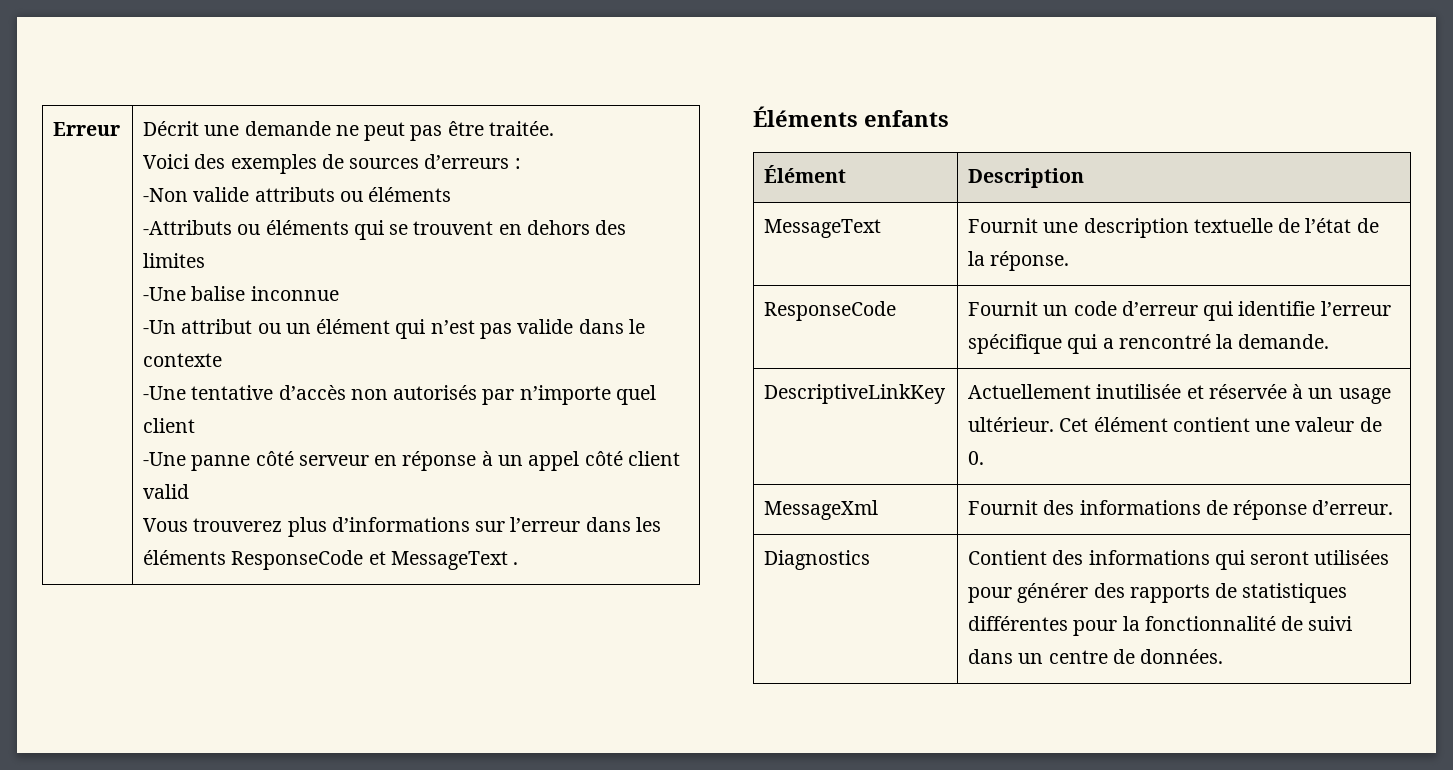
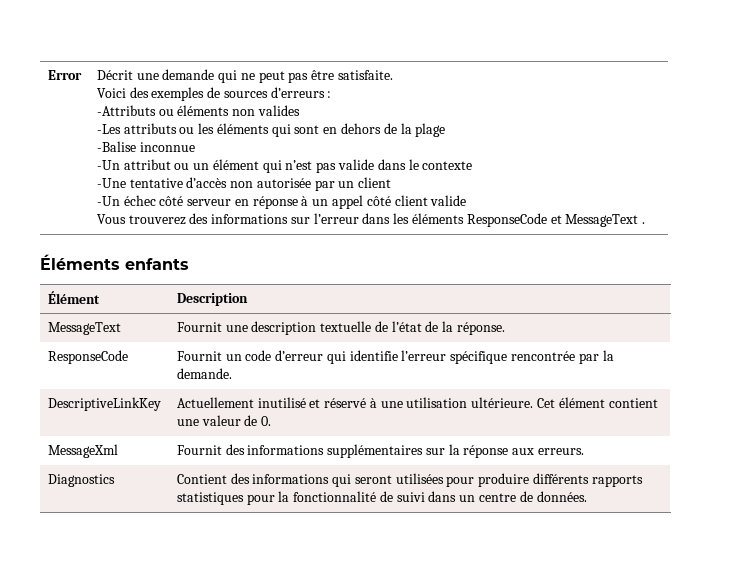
- Erreur
+ Error
- Décrit une demande ne peut pas être traitée.
+ Décrit une demande qui ne peut pas être satisfaite.
- -Non valide attributs ou éléments
- -Attributs ou éléments qui se trouvent en dehors des limites
- -Une balise inconnue
+ -Attributs ou éléments non valides
+ -Les attributs ou les éléments qui sont en dehors de la plage
+ -Balise inconnue
- -Une tentative d’accès non autorisés par n’importe quel client
+ -Une tentative d’accès non autorisée par un client
- -Une panne côté serveur en réponse à un appel côté client valid
+ -Un échec côté serveur en réponse à un appel côté client valide
- Vous trouverez plus d’informations sur l’erreur dans les éléments ResponseCode et MessageText .
+ Vous trouverez des informations sur l’erreur dans les éléments ResponseCode et MessageText .
- ResponseCode | Fournit un code d’erreur qui identifie l’erreur spécifique qui a rencontré la demande.
+ ResponseCode | Fournit un code d’erreur qui identifie l’erreur spécifique rencontrée par la demande.
- DescriptiveLinkKey | Actuellement inutilisée et réservée à un usage ultérieur. Cet élément contient une valeur de 0.
+ DescriptiveLinkKey | Actuellement inutilisé et réservé à une utilisation ultérieure. Cet élément contient une valeur de 0.
- MessageXml | Fournit des informations de réponse d’erreur.
+ MessageXml | Fournit des informations supplémentaires sur la réponse aux erreurs.
- Diagnostics | Contient des informations qui seront utilisées pour générer des rapports de statistiques différentes pour la fonctionnalité de suivi dans un centre de données.
+ Diagnostics | Contient des informations qui seront utilisées pour produire différents rapports statistiques pour la fonctionnalité de suivi dans un centre de données.

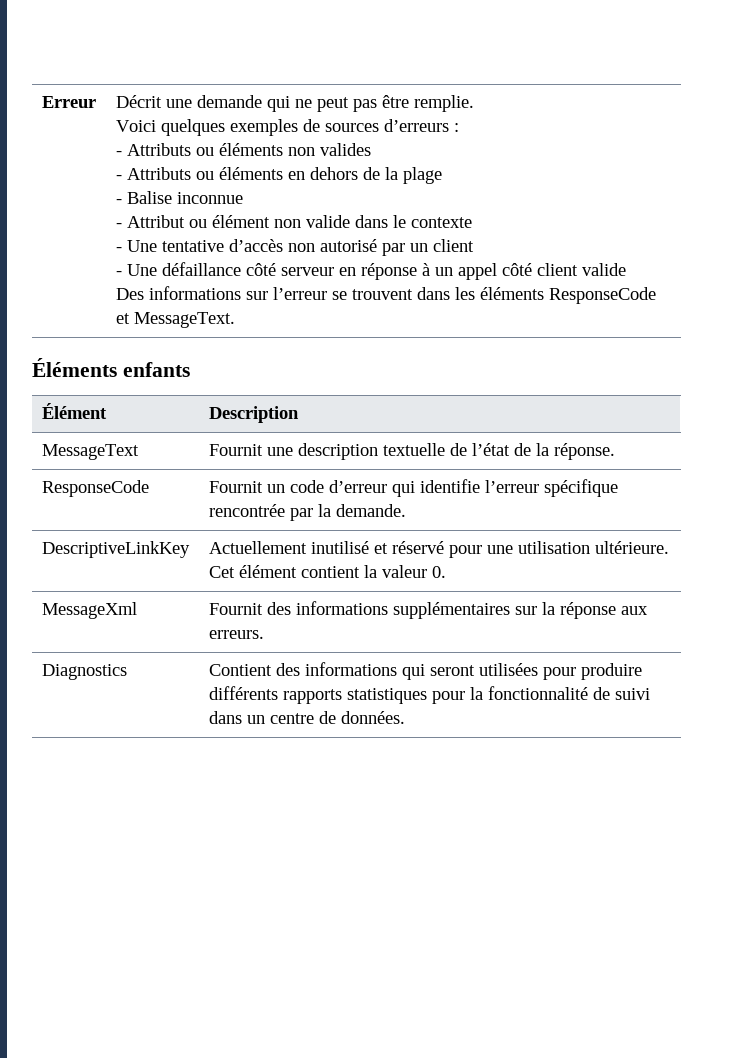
- Error
+ Erreur
- Décrit une demande qui ne peut pas être satisfaite.
+ Décrit une demande qui ne peut pas être remplie.
- Voici des exemples de sources d’erreurs :
+ Voici quelques exemples de sources d’erreurs :
- -Attributs ou éléments non valides
+ - Attributs ou éléments non valides
- -Les attributs ou les éléments qui sont en dehors de la plage
+ - Attributs ou éléments en dehors de la plage
- -Balise inconnue
+ - Balise inconnue
- -Un attribut ou un élément qui n’est pas valide dans le contexte
+ - Attribut ou élément non valide dans le contexte
- -Une tentative d’accès non autorisée par un client
+ - Une tentative d’accès non autorisé par un client
- -Un échec côté serveur en réponse à un appel côté client valide
+ - Une défaillance côté serveur en réponse à un appel côté client valide
- Vous trouverez des informations sur l’erreur dans les éléments ResponseCode et MessageText .
+ Des informations sur l’erreur se trouvent dans les éléments ResponseCode et MessageText.
- DescriptiveLinkKey | Actuellement inutilisé et réservé à une utilisation ultérieure. Cet élément contient une valeur de 0.
+ DescriptiveLinkKey | Actuellement inutilisé et réservé pour une utilisation ultérieure. Cet élément contient la valeur 0.

